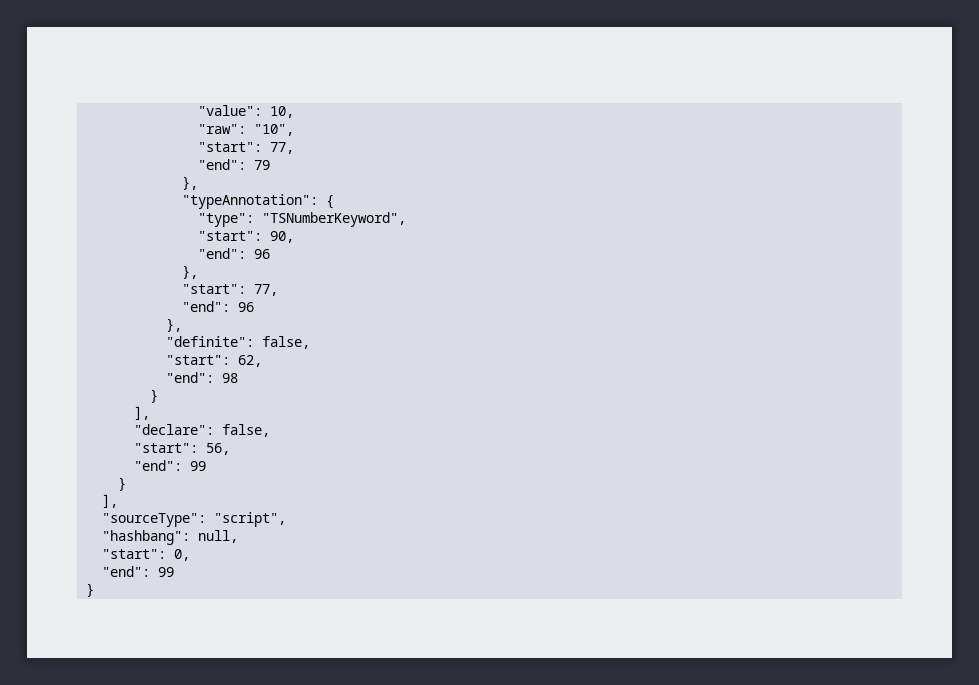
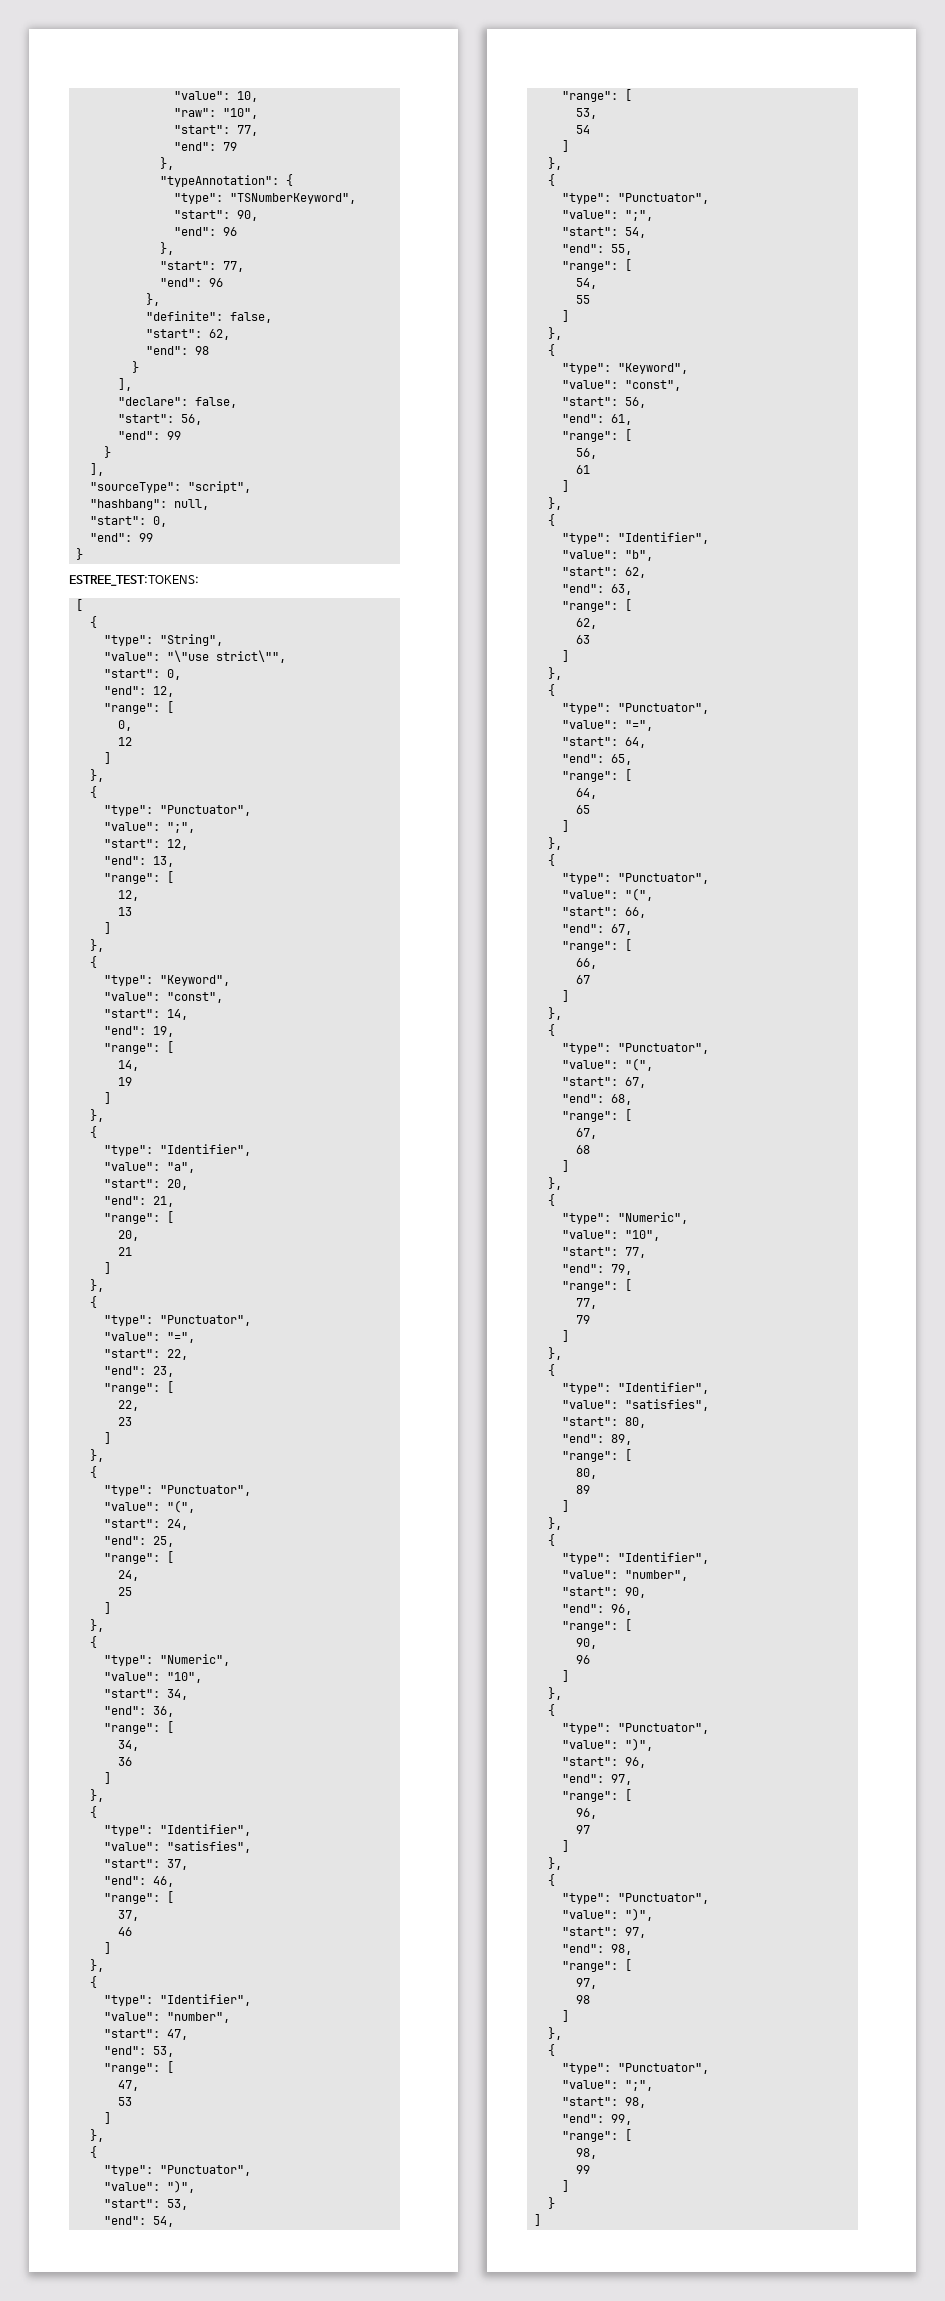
+ ESTREE_TEST:TOKENS:
+ [
+ {
+ "type": "String",
+ "value": "\"use strict\"",
+ "start": 0,
+ "end": 12,
+ "range": [
+ 0,
+ 12
+ ]
+ },
+ {
+ "type": "Punctuator",
+ "value": ";",
+ "start": 12,
+ "end": 13,
+ "range": [
+ 12,
+ 13
+ ]
+ },
+ {
+ "type": "Keyword",
+ "value": "const",
+ "start": 14,
+ "end": 19,
+ "range": [
+ 14,
+ 19
+ ]
+ },
+ {
+ "type": "Identifier",
+ "value": "a",
+ "start": 20,
+ "end": 21,
+ "range": [
+ 20,
+ 21
+ ]
+ },
+ {
+ "type": "Punctuator",
+ "value": "=",
+ "start": 22,
+ "end": 23,
+ "range": [
+ 22,
+ 23
+ ]
+ },
+ {
+ "type": "Punctuator",
+ "value": "(",
+ "start": 24,
+ "end": 25,
+ "range": [
+ 24,
+ 25
+ ]
+ },
+ {
+ "type": "Numeric",
+ "value": "10",
+ "start": 34,
+ "end": 36,
+ "range": [
+ 34,
+ 36
+ ]
+ },
+ {
+ "type": "Identifier",
+ "value": "satisfies",
+ "start": 37,
+ "end": 46,
+ "range": [
+ 37,
+ 46
+ ]
+ },
+ {
+ "type": "Identifier",
+ "value": "number",
+ "start": 47,
+ "end": 53,
+ "range": [
+ 47,
+ 53
+ ]
+ },
+ {
+ "type": "Punctuator",
+ "value": ")",
+ "start": 53,
+ "end": 54,
+ "range": [
+ 53,
+ 54
+ ]
+ },
+ {
+ "type": "Punctuator",
+ "value": ";",
+ "start": 54,
+ "end": 55,
+ "range": [
+ 54,
+ 55
+ ]
+ },
+ {
+ "type": "Keyword",
+ "value": "const",
+ "start": 56,
+ "end": 61,
+ "range": [
+ 56,
+ 61
+ ]
+ },
+ {
+ "type": "Identifier",
+ "value": "b",
+ "start": 62,
+ "end": 63,
+ "range": [
+ 62,
+ 63
+ ]
+ },
+ {
+ "type": "Punctuator",
+ "value": "=",
+ "start": 64,
+ "end": 65,
+ "range": [
+ 64,
+ 65
+ ]
+ },
+ {
+ "type": "Punctuator",
+ "value": "(",
+ "start": 66,
+ "end": 67,
+ "range": [
+ 66,
+ 67
+ ]
+ },
+ {
+ "type": "Punctuator",
+ "value": "(",
+ "start": 67,
+ "end": 68,
+ "range": [
+ 67,
+ 68
+ ]
+ },
+ {
+ "type": "Numeric",
+ "value": "10",
+ "start": 77,
+ "end": 79,
+ "range": [
+ 77,
+ 79
+ ]
+ },
+ {
+ "type": "Identifier",
+ "value": "satisfies",
+ "start": 80,
+ "end": 89,
+ "range": [
+ 80,
+ 89
+ ]
+ },
+ {
+ "type": "Identifier",
+ "value": "number",
+ "start": 90,
+ "end": 96,
+ "range": [
+ 90,
+ 96
+ ]
+ },
+ {
+ "type": "Punctuator",
+ "value": ")",
+ "start": 96,
+ "end": 97,
+ "range": [
+ 96,
+ 97
+ ]
+ },
+ {
+ "type": "Punctuator",
+ "value": ")",
+ "start": 97,
+ "end": 98,
+ "range": [
+ 97,
+ 98
+ ]
+ },
+ {
+ "type": "Punctuator",
+ "value": ";",
+ "start": 98,
+ "end": 99,
+ "range": [
+ 98,
+ 99
+ ]
+ }
+ ]

